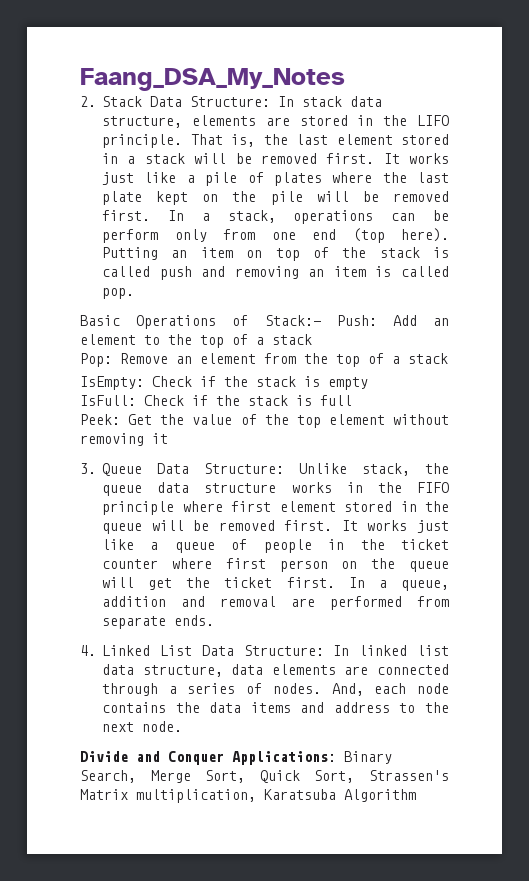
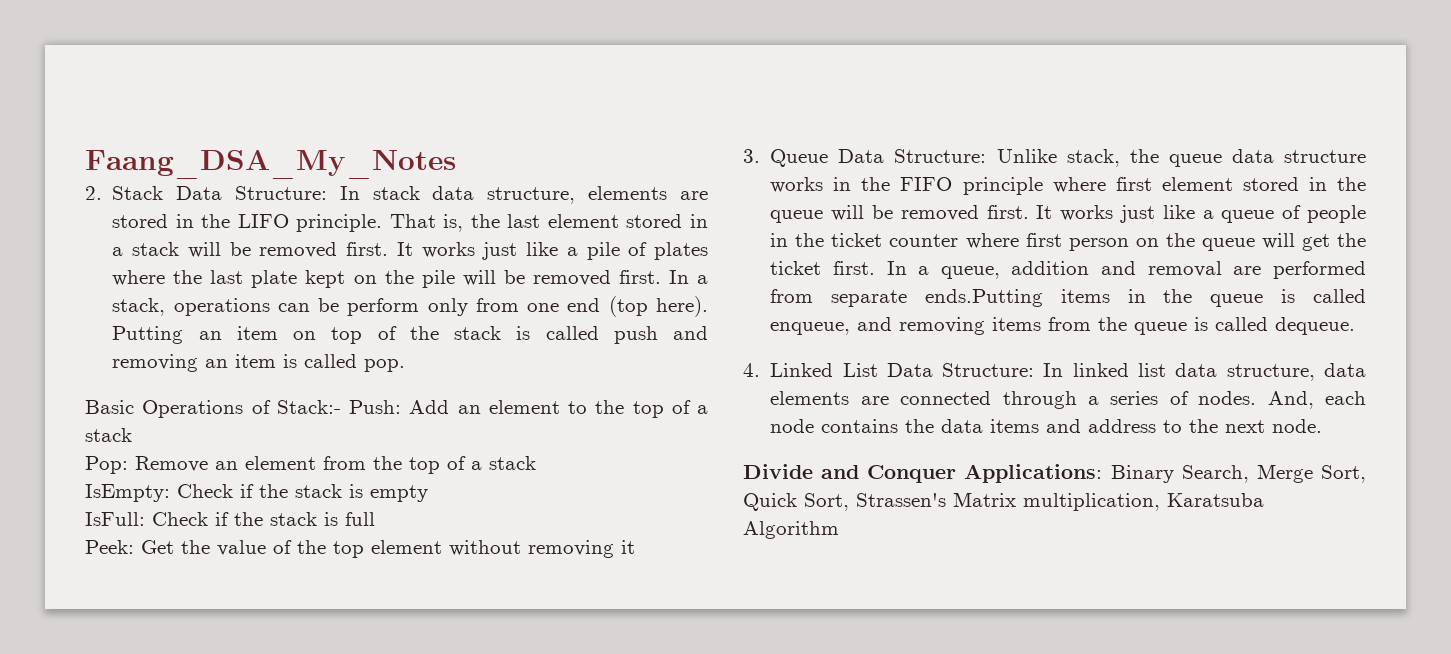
- In a queue, addition and removal are performed from separate ends.
+ In a queue, addition and removal are performed from separate ends.Putting items in the queue is called enqueue, and removing items from the queue is called dequeue.

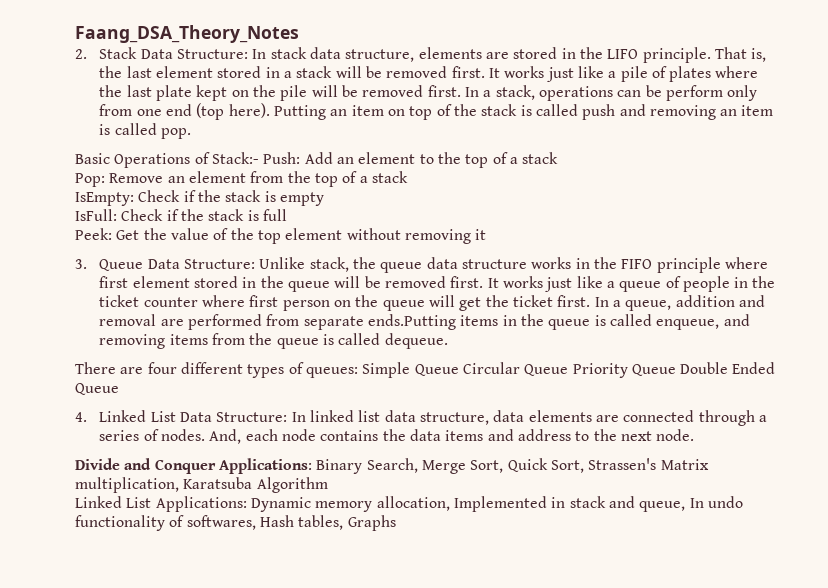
- Faang_DSA_My_Notes
+ Faang_DSA_Theory_Notes
+ There are four different types of queues: Simple Queue Circular Queue Priority Queue Double Ended Queue
+ Linked List Applications: Dynamic memory allocation, Implemented in stack and queue, In undo functionality of softwares, Hash tables, Graphs

